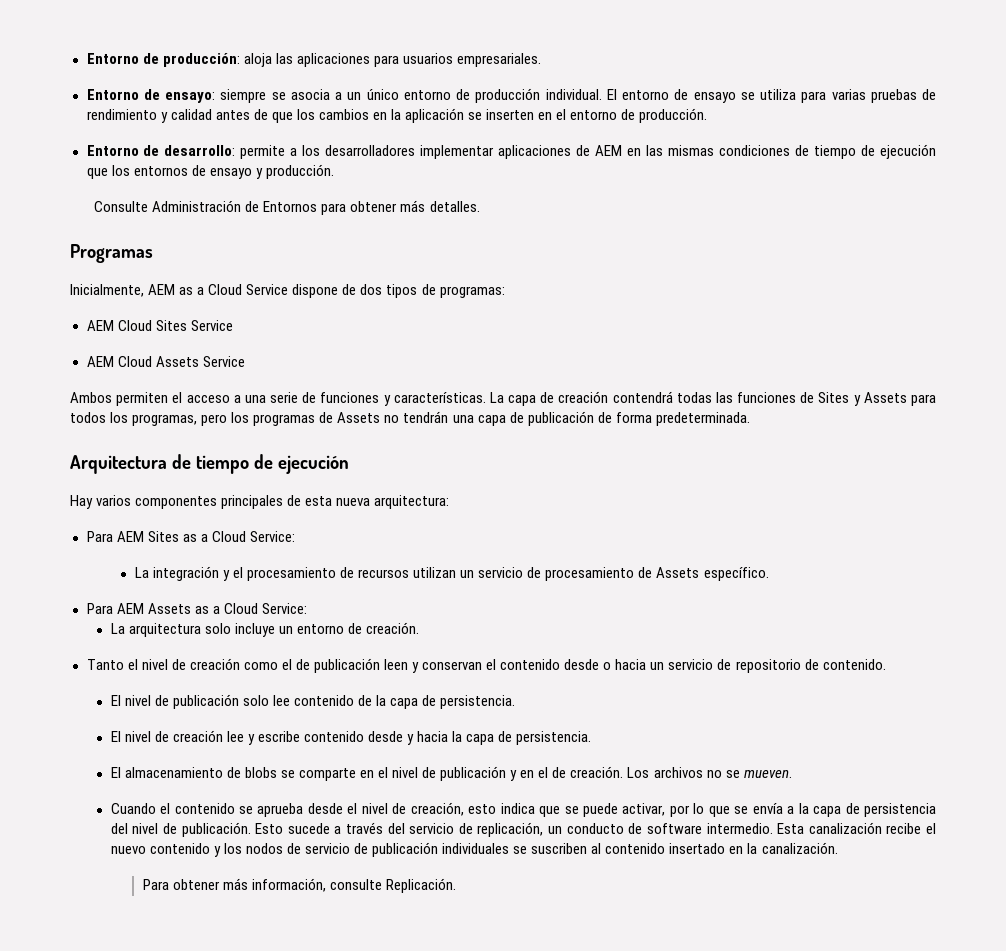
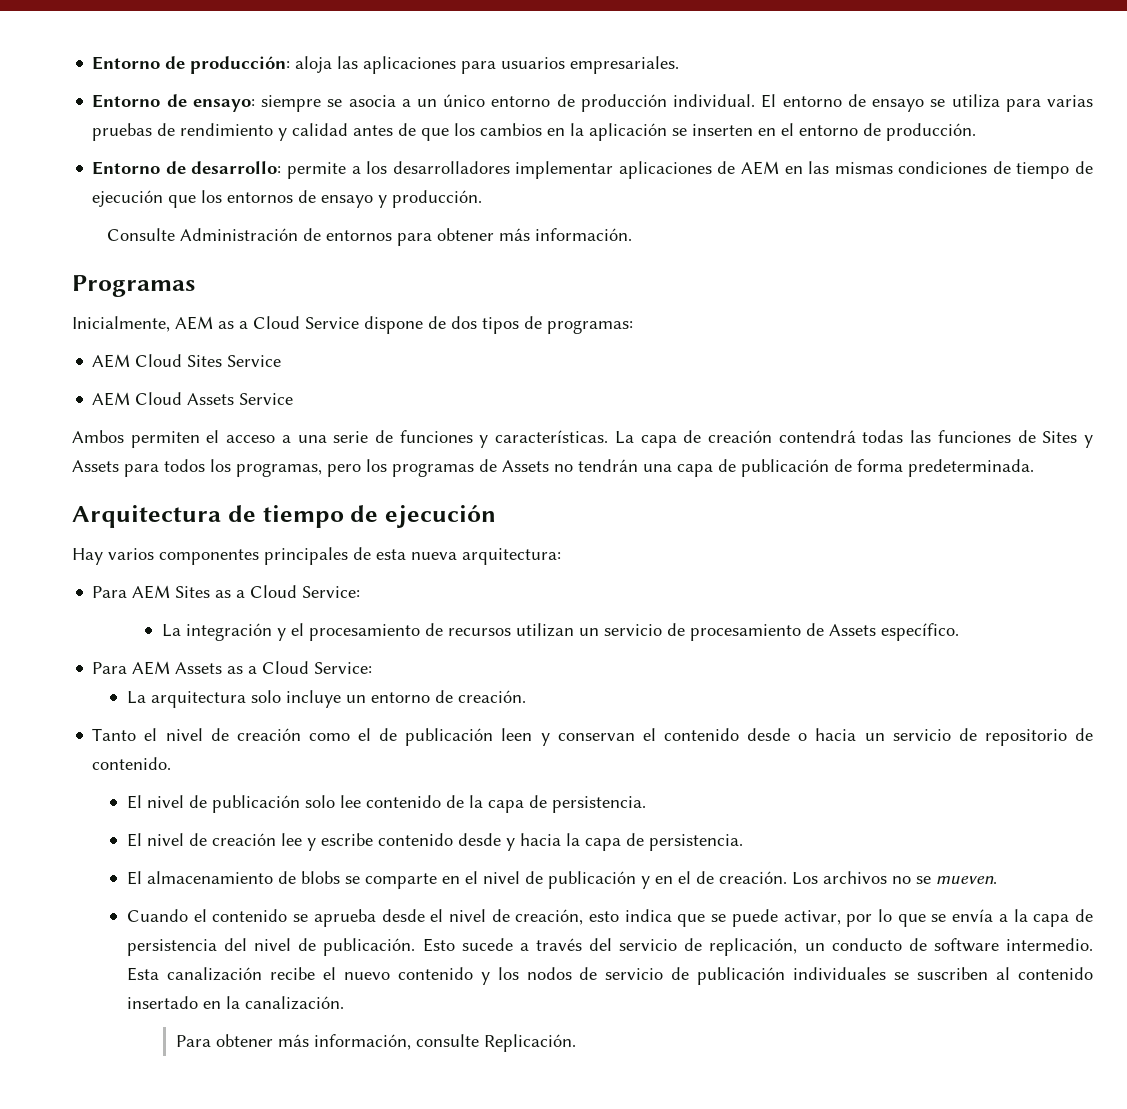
- Consulte Administración de Entornos para obtener más detalles.
+ Consulte Administración de entornos para obtener más información.

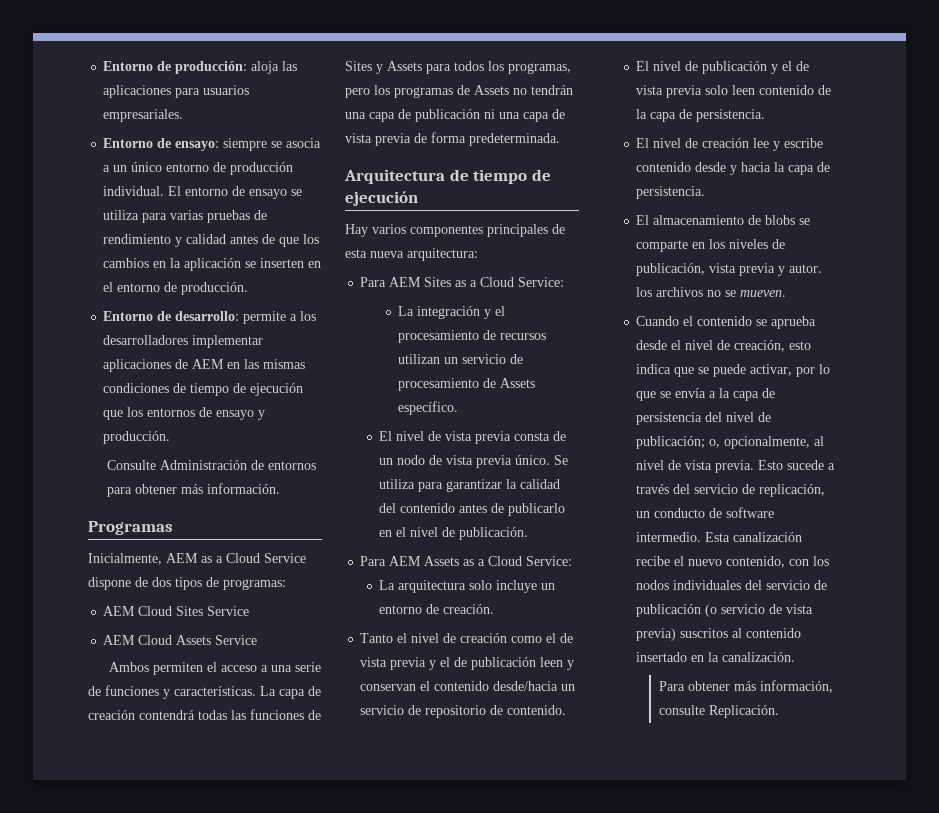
- La capa de creación contendrá todas las funciones de Sites y Assets para todos los programas, pero los programas de Assets no tendrán una capa de publicación de forma predeterminada.
+ La capa de creación contendrá todas las funciones de Sites y Assets para todos los programas, pero los programas de Assets no tendrán una capa de publicación ni una capa de vista previa de forma predeterminada.
+ El nivel de vista previa consta de un nodo de vista previa único. Se utiliza para garantizar la calidad del contenido antes de publicarlo en el nivel de publicación.
- Tanto el nivel de creación como el de publicación leen y conservan el contenido desde o hacia un servicio de repositorio de contenido.
+ Tanto el nivel de creación como el de vista previa y el de publicación leen y conservan el contenido desde/hacia un servicio de repositorio de contenido.
- El nivel de publicación solo lee contenido de la capa de persistencia.
+ El nivel de publicación y el de vista previa solo leen contenido de la capa de persistencia.
- El almacenamiento de blobs se comparte en el nivel de publicación y en el de creación. Los archivos no se mueven.
+ El almacenamiento de blobs se comparte en los niveles de publicación, vista previa y autor. los archivos no se mueven.
- Cuando el contenido se aprueba desde el nivel de creación, esto indica que se puede activar, por lo que se envía a la capa de persistencia del nivel de publicación.
+ Cuando el contenido se aprueba desde el nivel de creación, esto indica que se puede activar, por lo que se envía a la capa de persistencia del nivel de publicación; o, opcionalmente, al nivel de vista previa.
- Esta canalización recibe el nuevo contenido y los nodos de servicio de publicación individuales se suscriben al contenido insertado en la canalización.
+ Esta canalización recibe el nuevo contenido, con los nodos individuales del servicio de publicación (o servicio de vista previa) suscritos al contenido insertado en la canalización.

